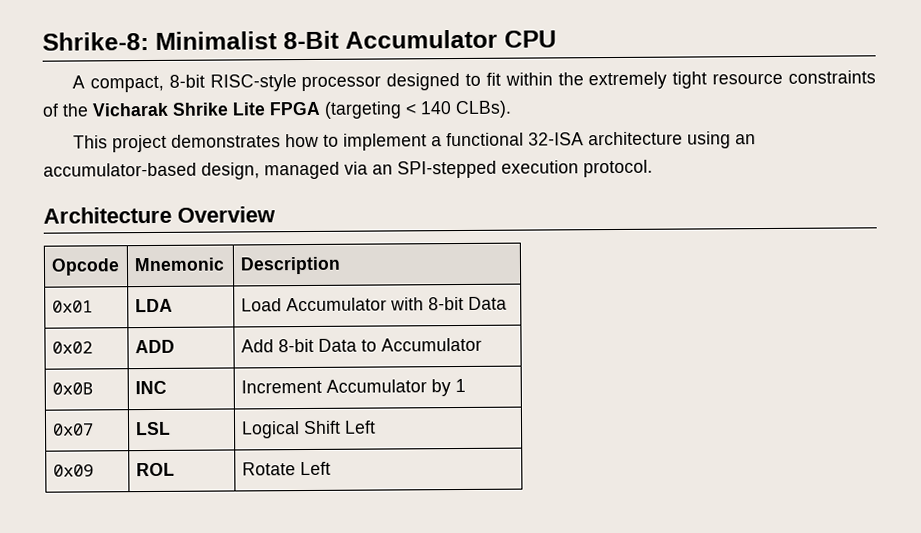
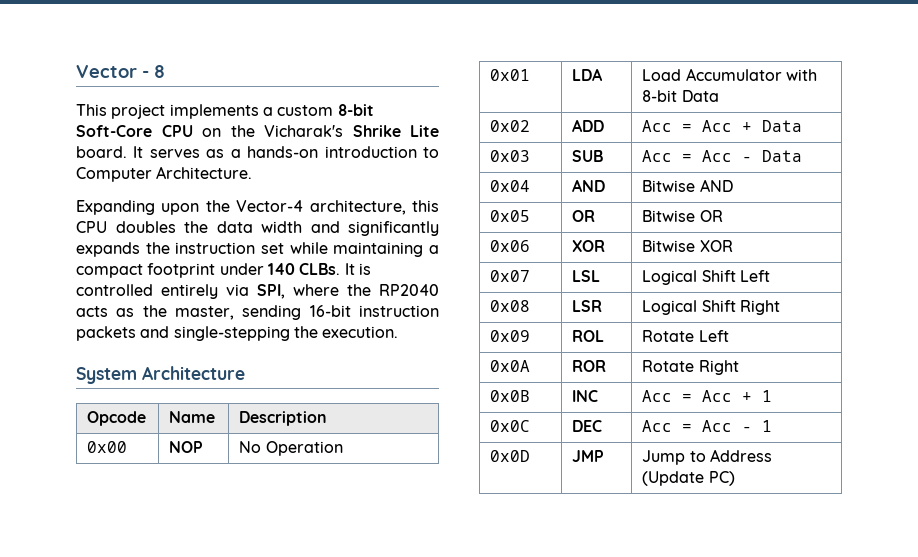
- Shrike-8: Minimalist 8-Bit Accumulator CPU
- A compact, 8-bit RISC-style processor designed to fit within the extremely tight resource constraints of the Vicharak Shrike Lite FPGA (targeting < 140 CLBs).
- This project demonstrates how to implement a functional 32-ISA architecture using an accumulator-based design, managed via an SPI-stepped execution protocol.
- Architecture Overview
+ Vector - 8
+ This project implements a custom 8-bit Soft-Core CPU on the Vicharak's Shrike Lite board. It serves as a hands-on introduction to Computer Architecture.
+ Expanding upon the Vector-4 architecture, this CPU doubles the data width and significantly expands the instruction set while maintaining a compact footprint under 140 CLBs. It is controlled entirely via SPI, where the RP2040 acts as the master, sending 16-bit instruction packets and single-stepping the execution.
+ System Architecture
- Opcode | Mnemonic | Description
+ Opcode | Name | Description
+ 0x00 | NOP | No Operation
- 0x02 | ADD | Add 8-bit Data to Accumulator
- 0x0B | INC | Increment Accumulator by 1
+ 0x02 | ADD | Acc = Acc + Data
+ 0x03 | SUB | Acc = Acc - Data
+ 0x04 | AND | Bitwise AND
+ 0x05 | OR | Bitwise OR
+ 0x06 | XOR | Bitwise XOR
+ 0x08 | LSR | Logical Shift Right
+ 0x0A | ROR | Rotate Right
+ 0x0B | INC | Acc = Acc + 1
+ 0x0C | DEC | Acc = Acc - 1
+ 0x0D | JMP | Jump to Address (Update PC)

